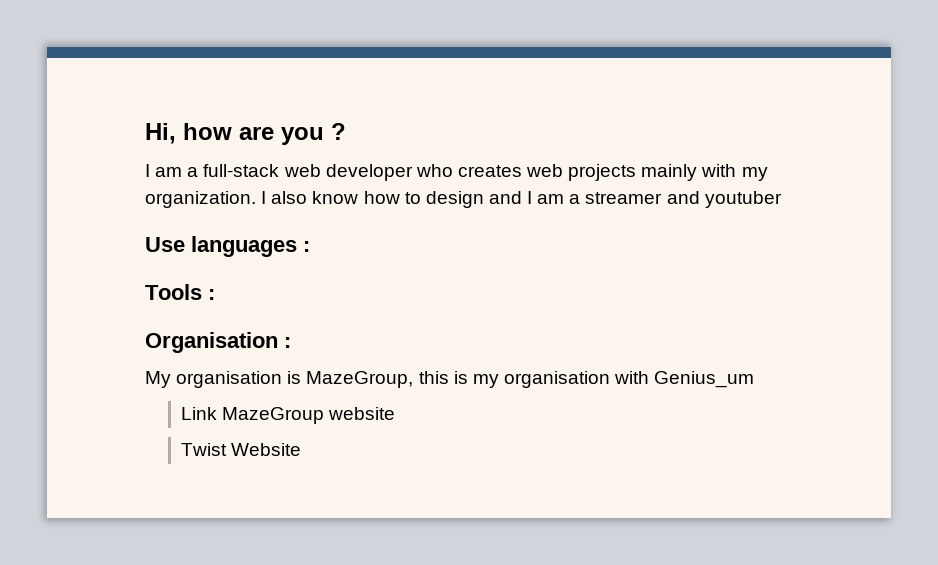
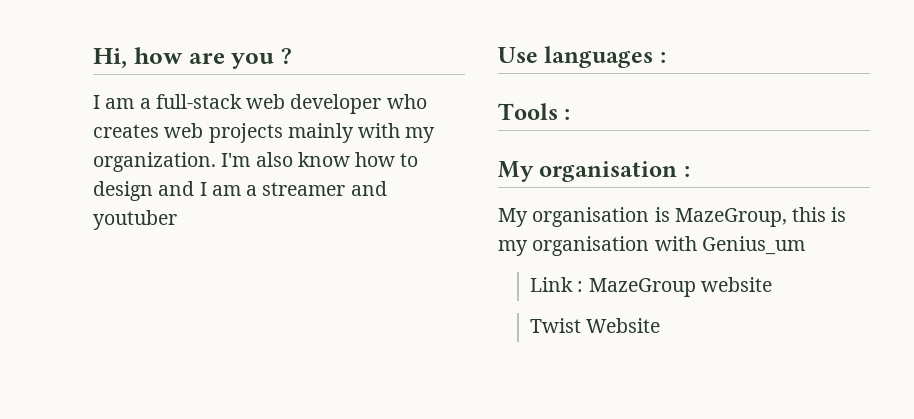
- I also know how to design and I am a streamer and youtuber
+ I'm also know how to design and I am a streamer and youtuber
- Organisation :
+ My organisation :
- Link MazeGroup website
+ Link : MazeGroup website

